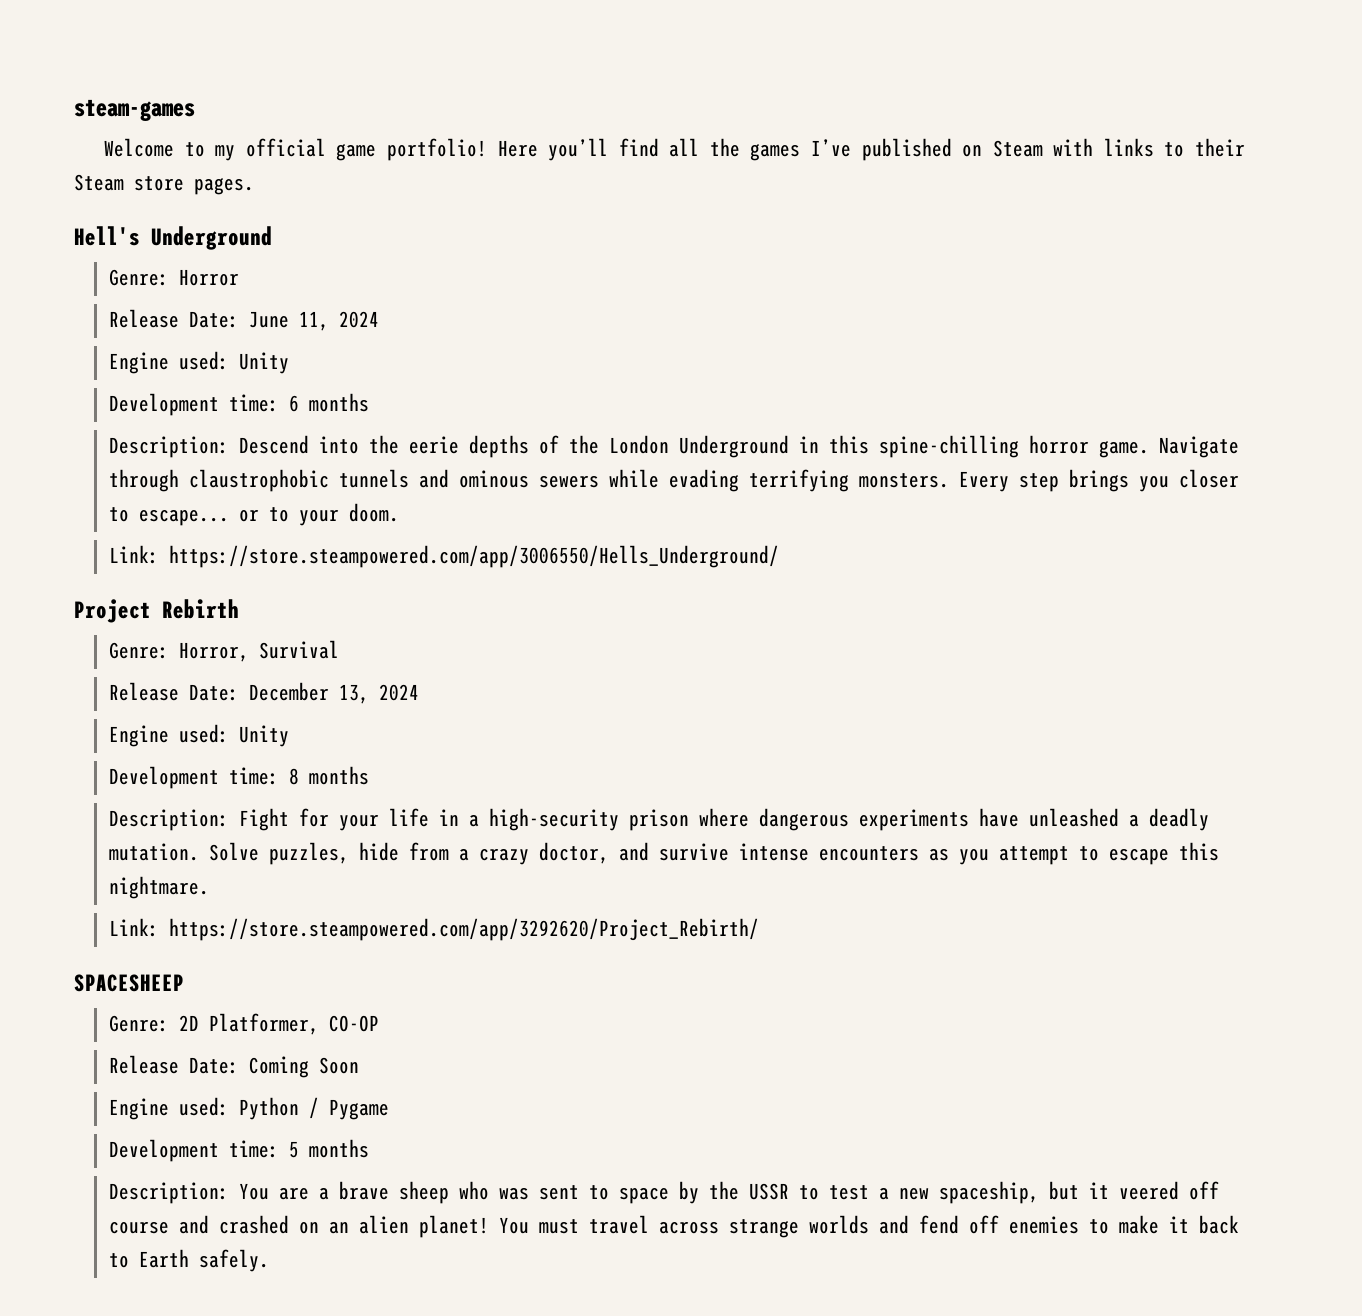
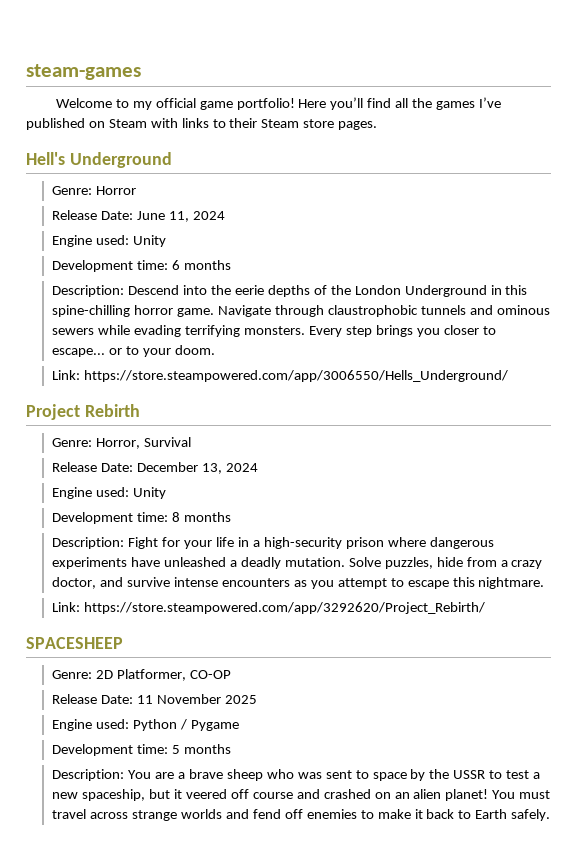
- Release Date: Coming Soon
+ Release Date: 11 November 2025

